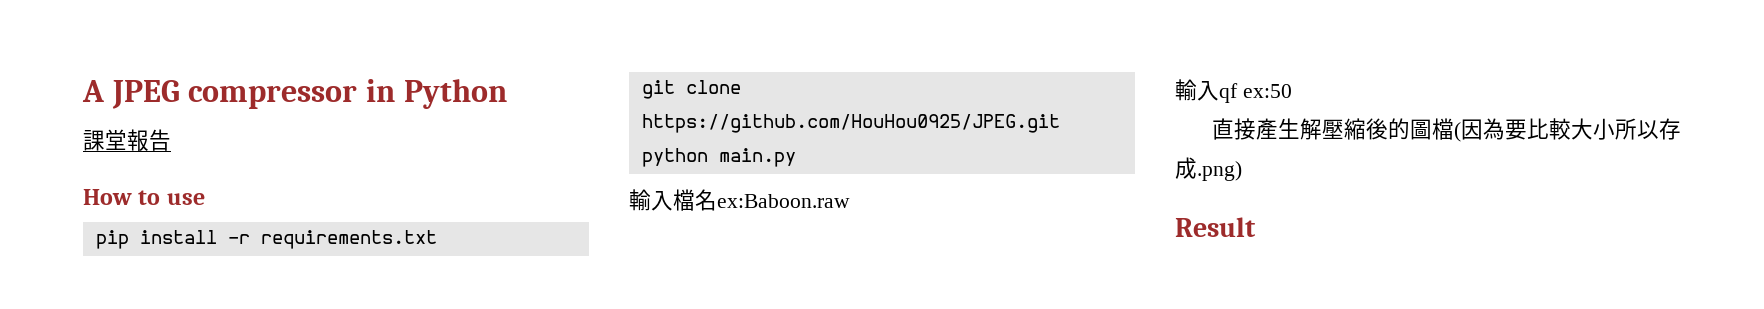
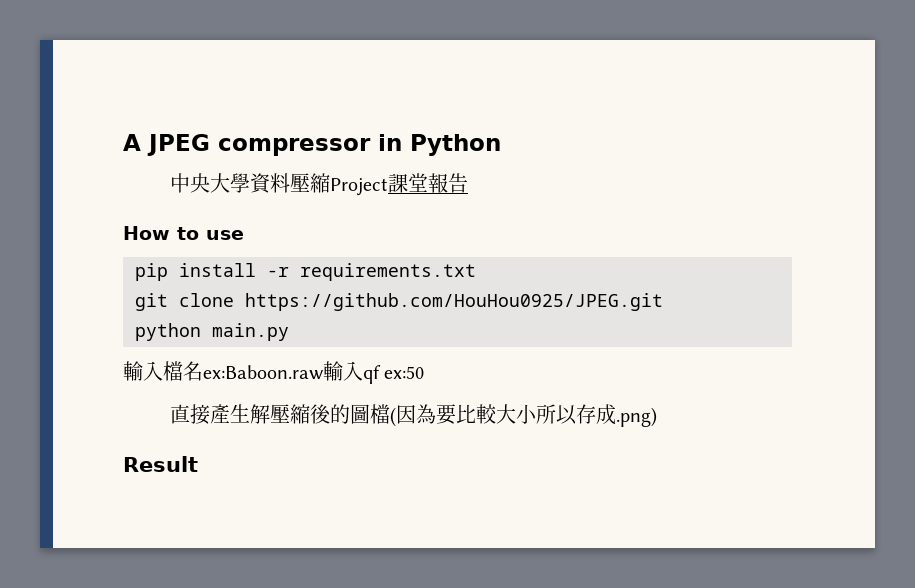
- 課堂報告
+ 中央大學資料壓縮Project課堂報告
- 輸入檔名ex:Baboon.raw
- 輸入qf ex:50
+ 輸入檔名ex:Baboon.raw輸入qf ex:50

